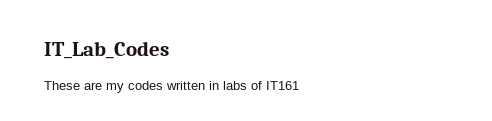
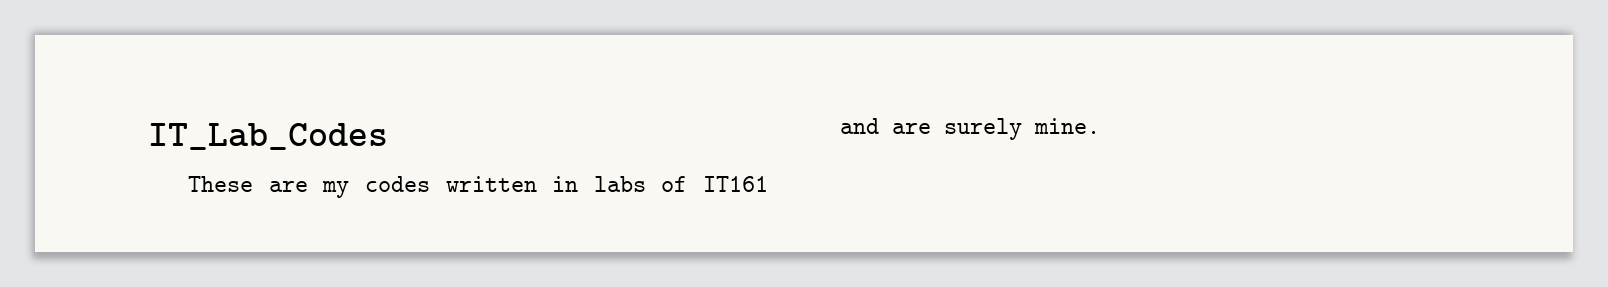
- These are my codes written in labs of IT161
+ These are my codes written in labs of IT161 and are surely mine.

